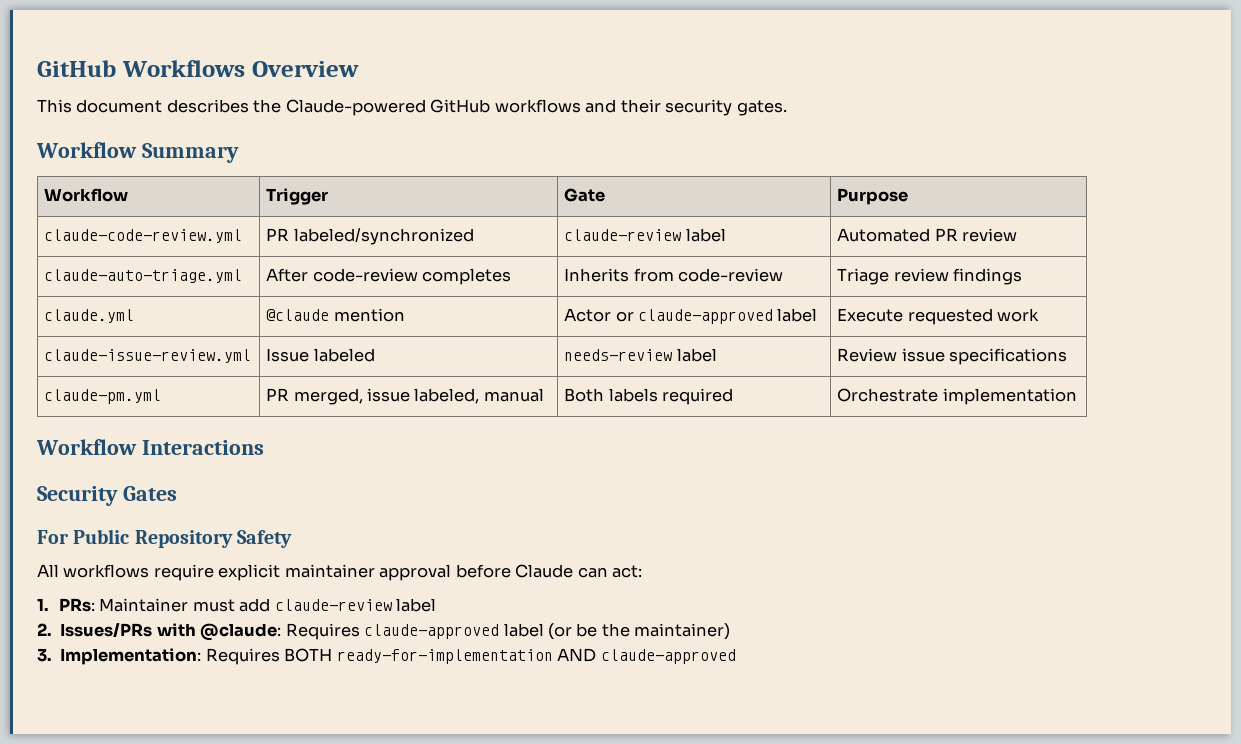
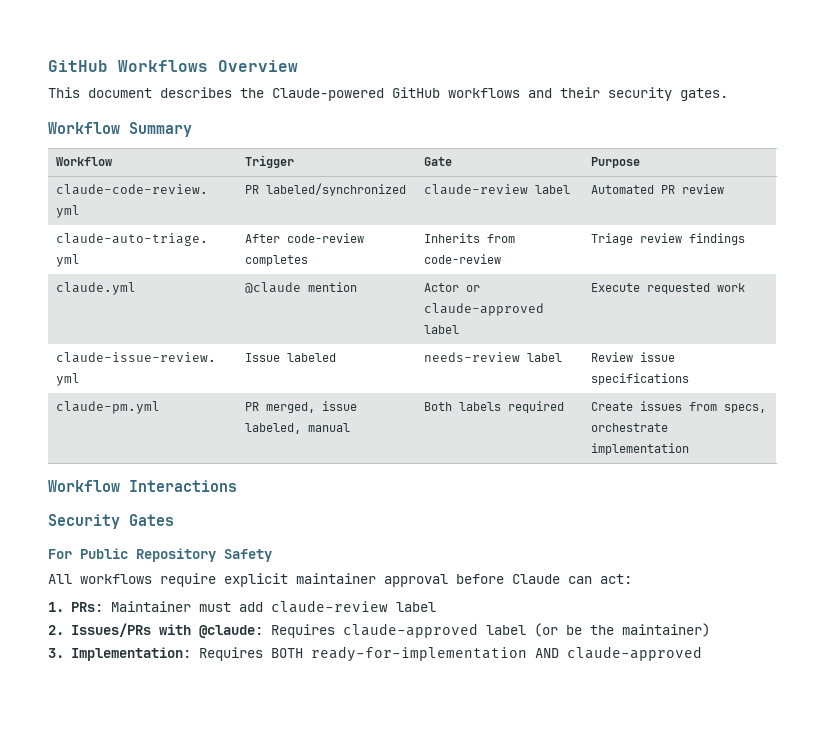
- claude-pm.yml | PR merged, issue labeled, manual | Both labels required | Orchestrate implementation
+ claude-pm.yml | PR merged, issue labeled, manual | Both labels required | Create issues from specs, orchestrate implementation

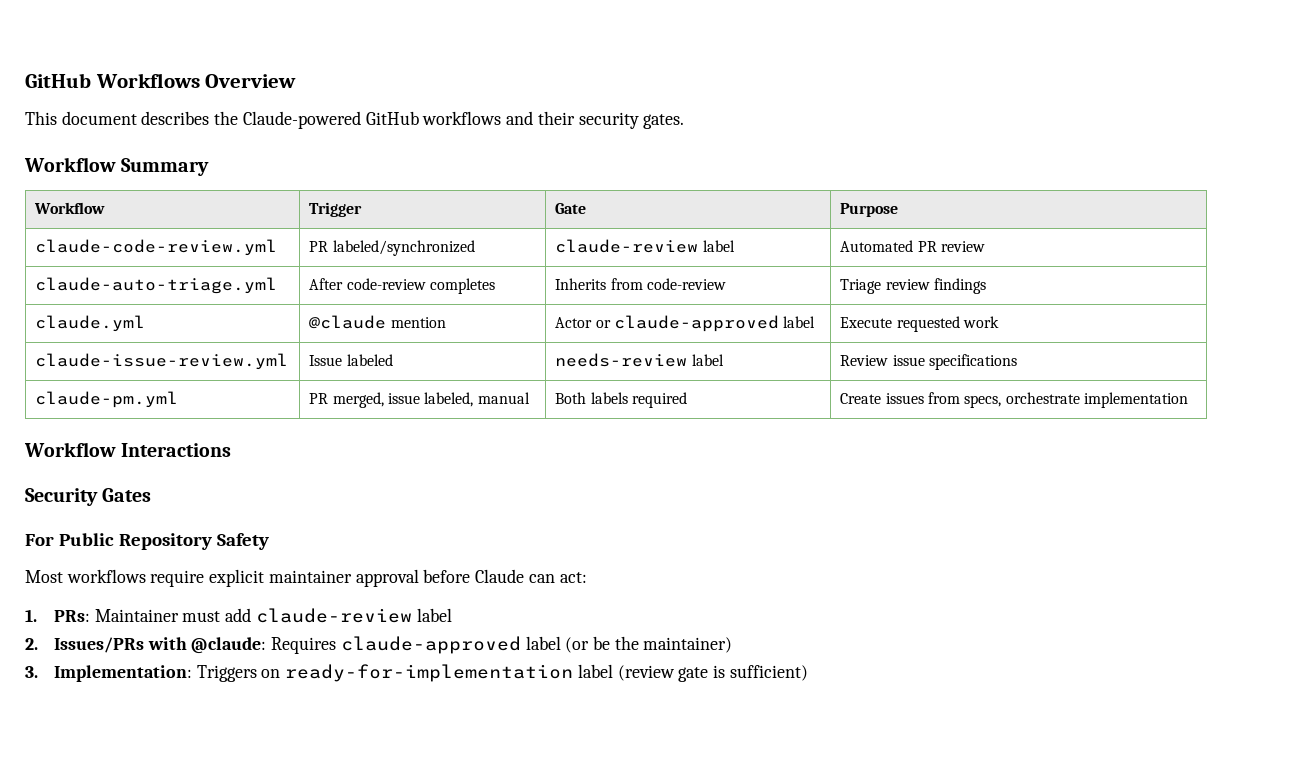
- All workflows require explicit maintainer approval before Claude can act:
+ Most workflows require explicit maintainer approval before Claude can act:
- 3. Implementation: Requires BOTH ready-for-implementation AND claude-approved
+ 3. Implementation: Triggers on ready-for-implementation label (review gate is sufficient)

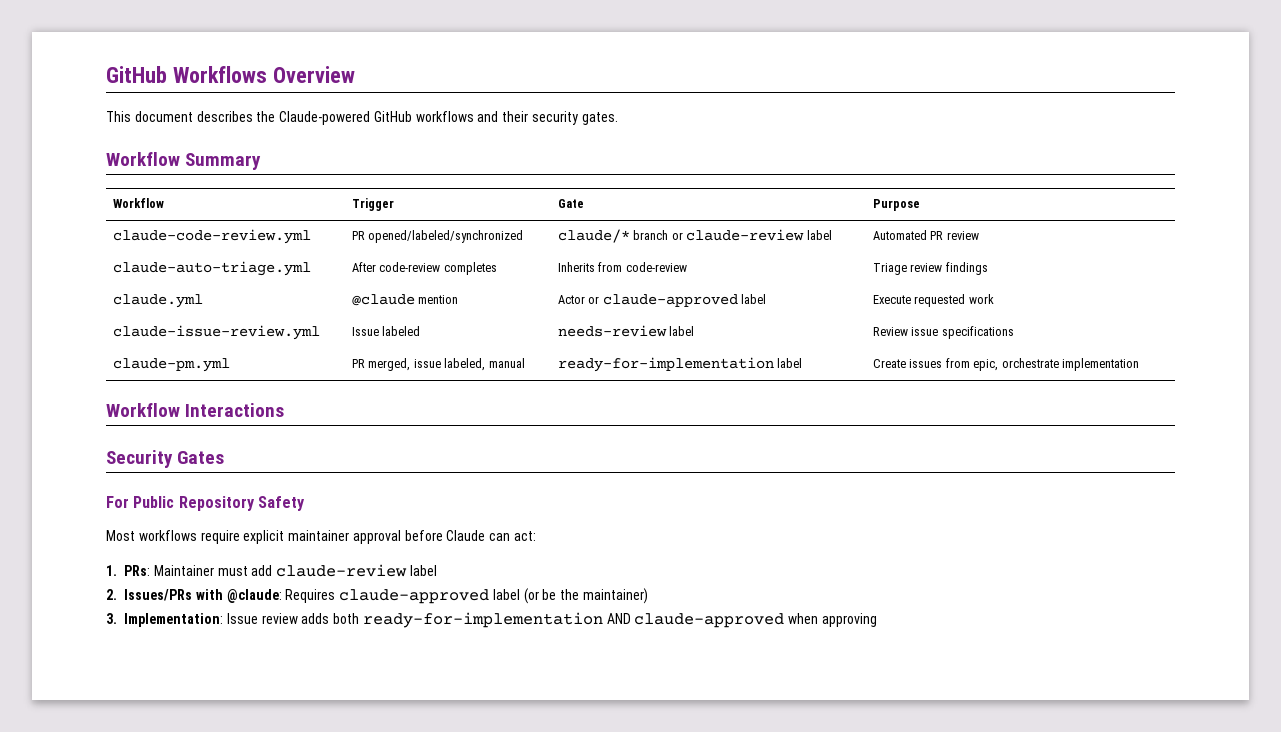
- claude-code-review.yml | PR labeled/synchronized | claude-review label | Automated PR review
+ claude-code-review.yml | PR opened/labeled/synchronized | claude/* branch or claude-review label | Automated PR review
- claude-pm.yml | PR merged, issue labeled, manual | Both labels required | Create issues from specs, orchestrate implementation
+ claude-pm.yml | PR merged, issue labeled, manual | ready-for-implementation label | Create issues from epic, orchestrate implementation
- 3. Implementation: Triggers on ready-for-implementation label (review gate is sufficient)
+ 3. Implementation: Issue review adds both ready-for-implementation AND claude-approved when approving

